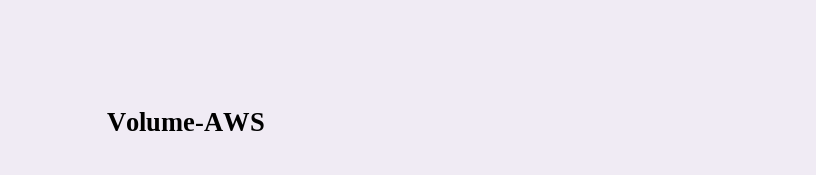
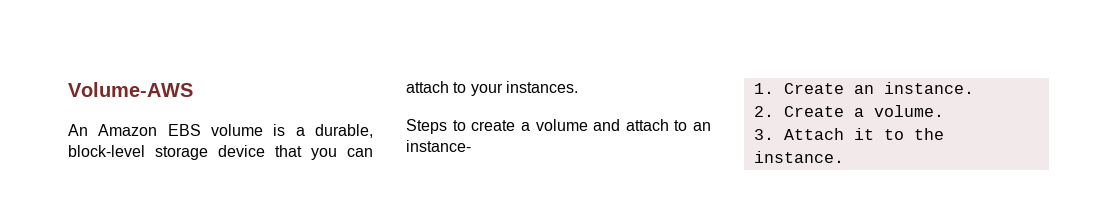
+ An Amazon EBS volume is a durable, block-level storage device that you can attach to your instances.
+ Steps to create a volume and attach to an instance-
+ 1. Create an instance.
+ 2. Create a volume.
+ 3. Attach it to the instance.

